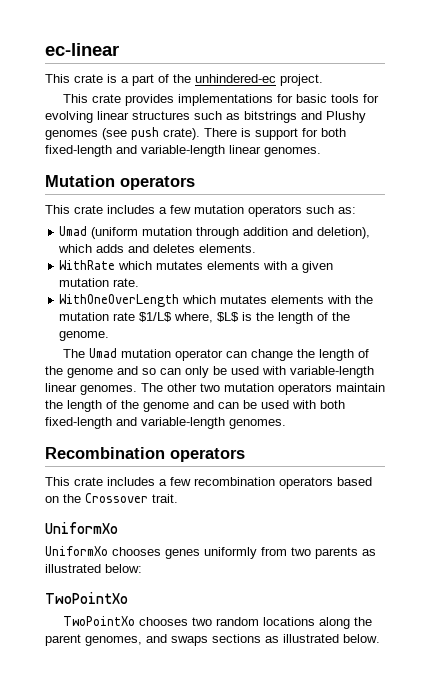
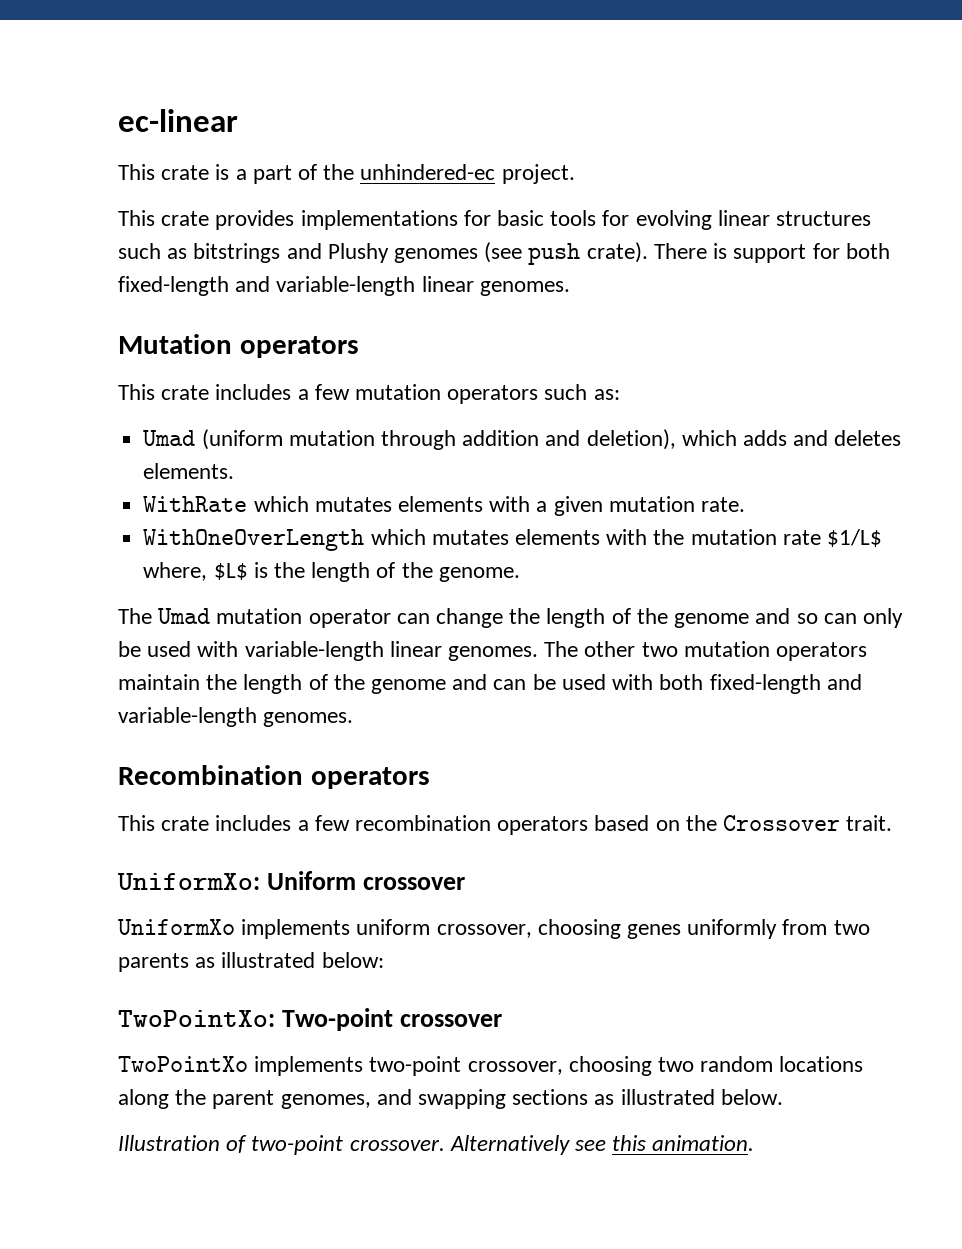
  This crate includes a few recombination operators based on the Crossover trait.
- UniformXo
- UniformXo chooses genes uniformly from two parents as illustrated below:
- TwoPointXo
- TwoPointXo chooses two random locations along the parent genomes, and swaps sections as illustrated below.
+ UniformXo: Uniform crossover
+ UniformXo implements uniform crossover, choosing genes uniformly from two parents as illustrated below:
+ TwoPointXo: Two-point crossover
+ TwoPointXo implements two-point crossover, choosing two random locations along the parent genomes, and swapping sections as illustrated below.
+ Illustration of two-point crossover. Alternatively see this animation.

